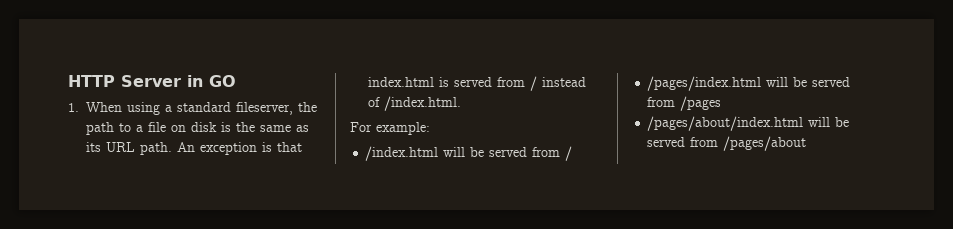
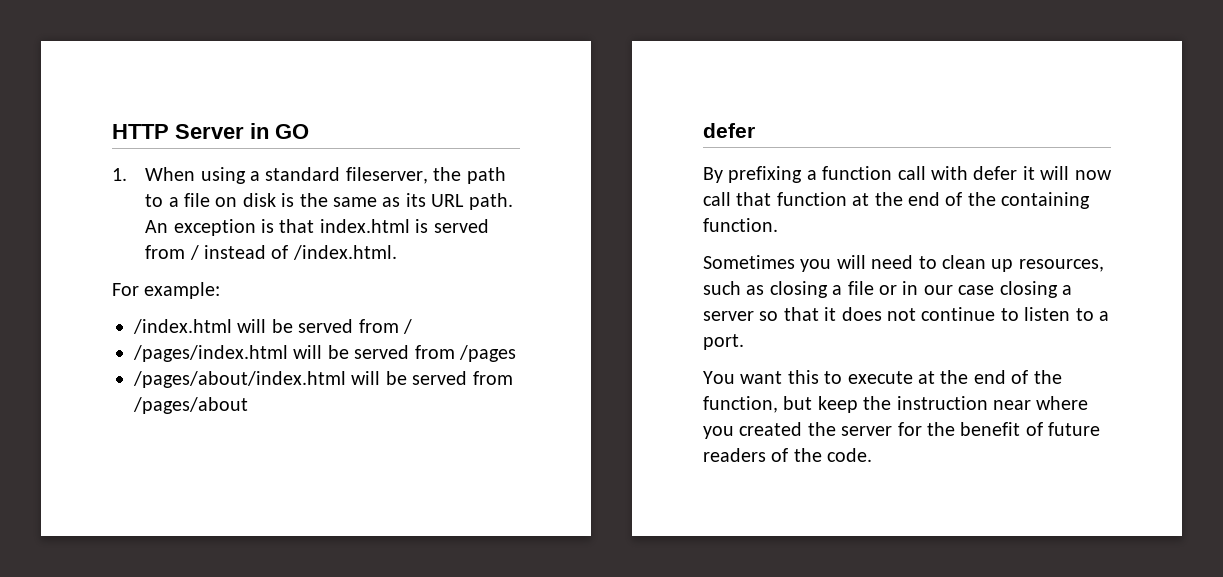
  /pages/about/index.html will be served from /pages/about
+ defer
+ By prefixing a function call with defer it will now call that function at the end of the containing function.
+ Sometimes you will need to clean up resources, such as closing a file or in our case closing a server so that it does not continue to listen to a port.
+ You want this to execute at the end of the function, but keep the instruction near where you created the server for the benefit of future readers of the code.

